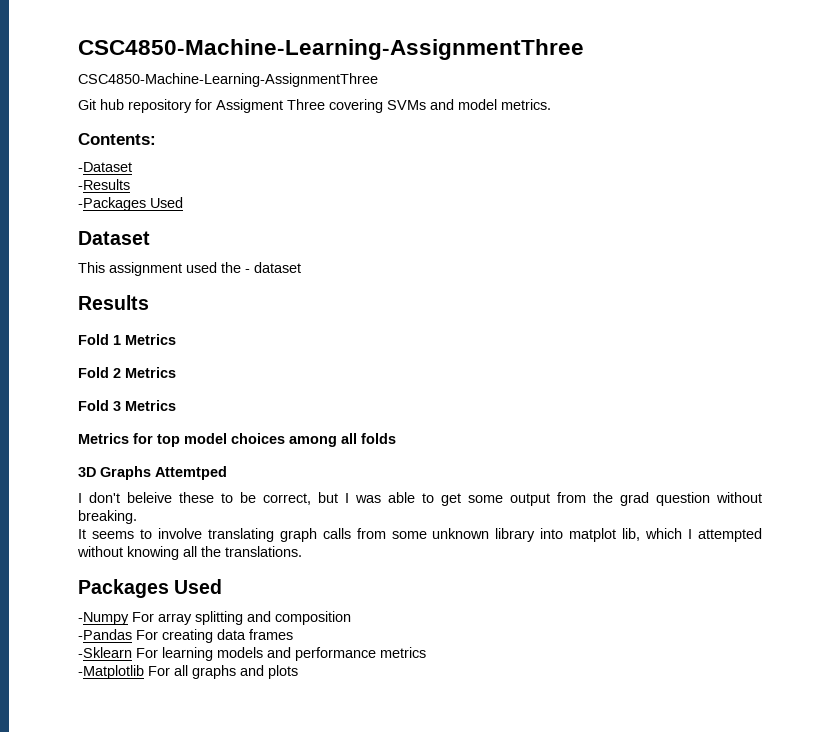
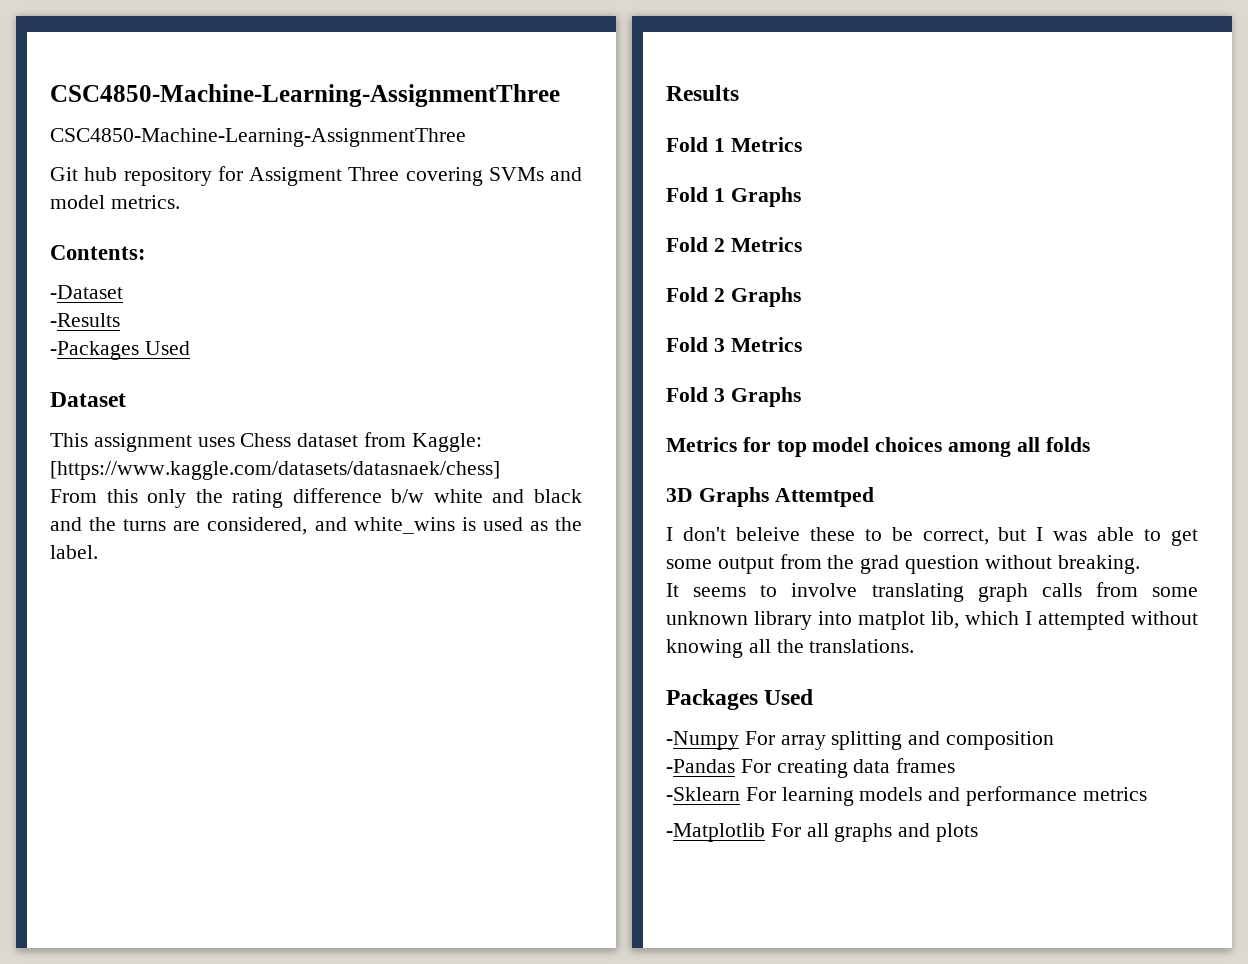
- This assignment used the - dataset
+ This assignment uses Chess dataset from Kaggle: [https://www.kaggle.com/datasets/datasnaek/chess]
+ From this only the rating difference b/w white and black and the turns are considered, and white_wins is used as the label.
+ Fold 1 Graphs
+ Fold 2 Graphs
+ Fold 3 Graphs

